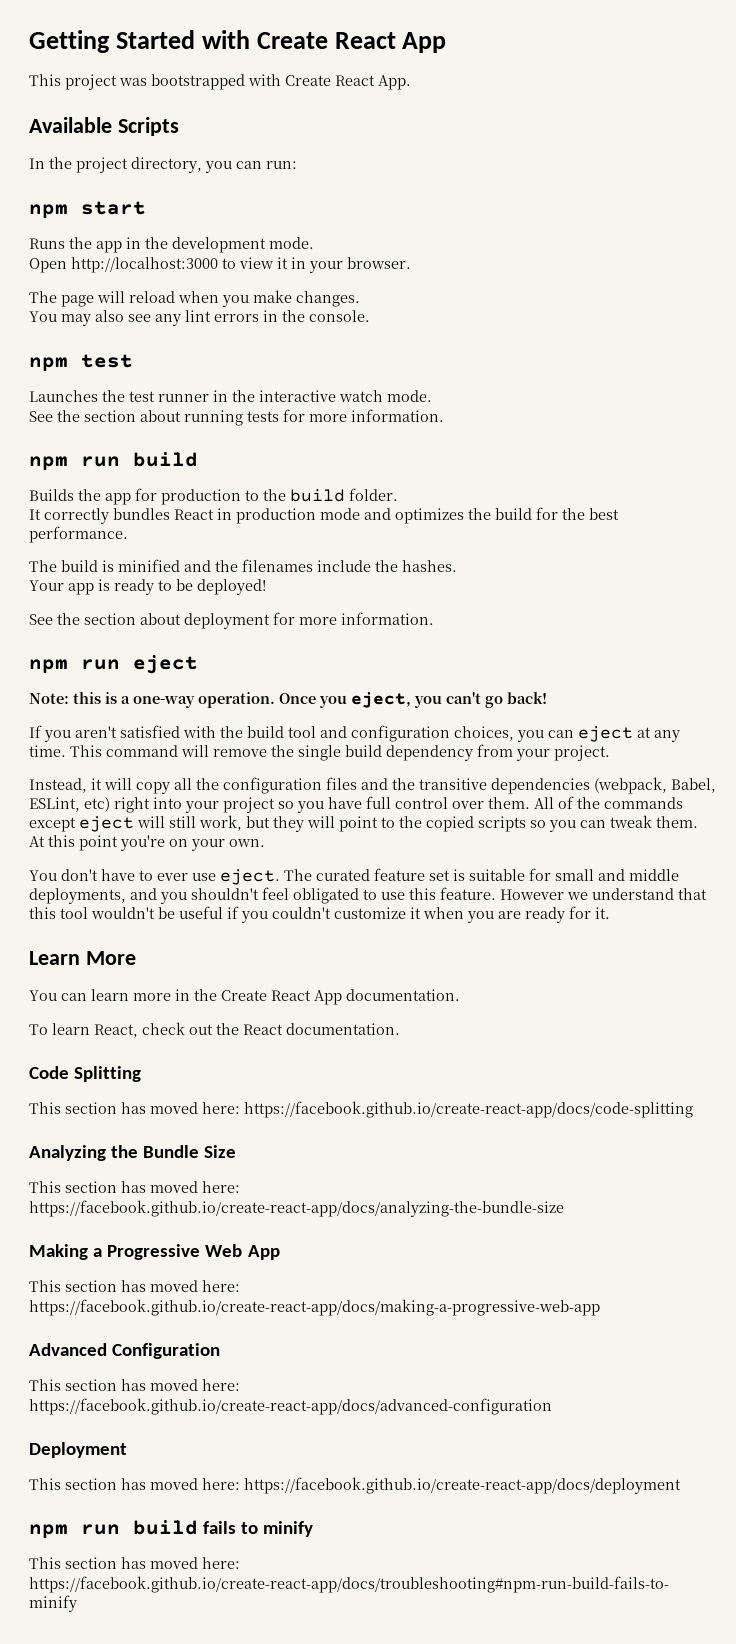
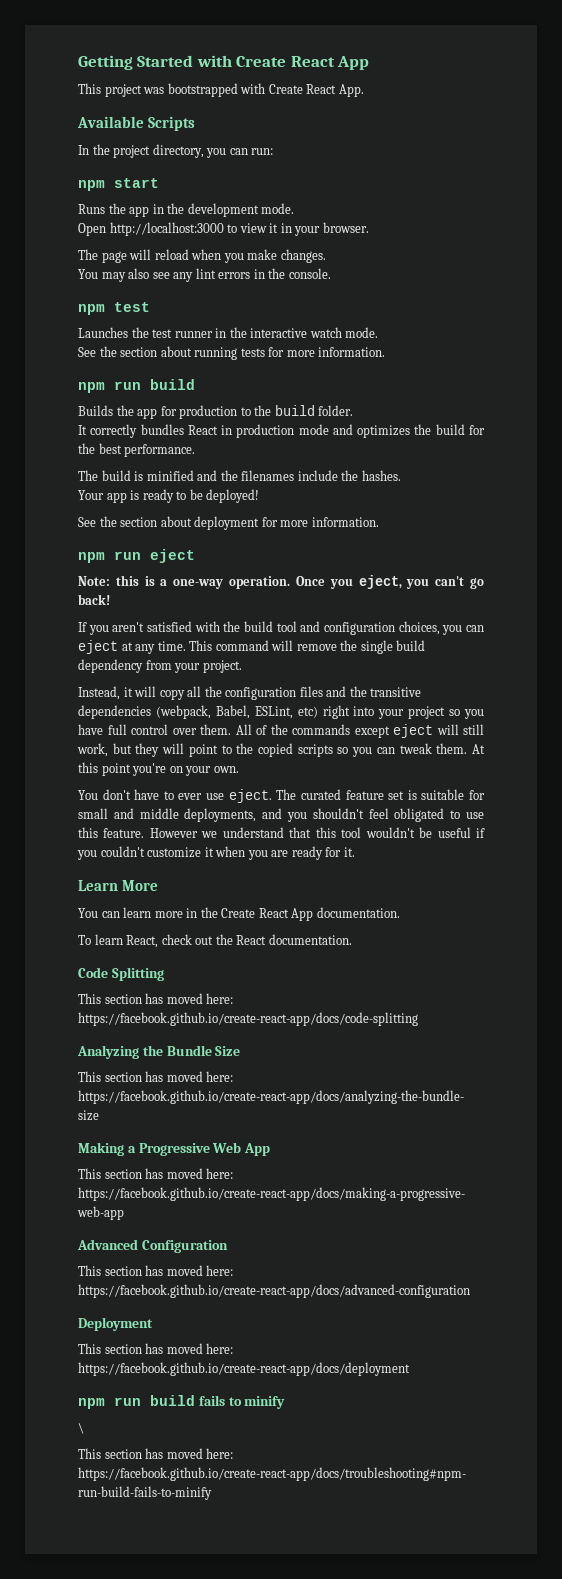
+ \

